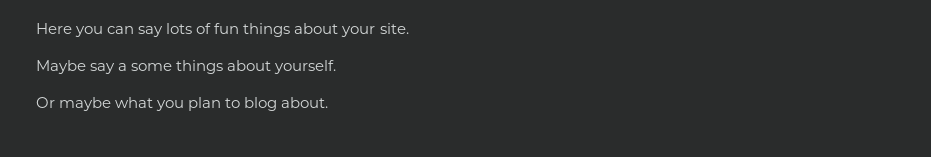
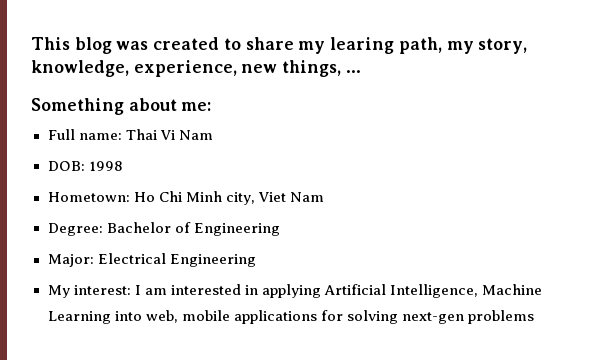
- Here you can say lots of fun things about your site.
- Maybe say a some things about yourself.
- Or maybe what you plan to blog about.
+ This blog was created to share my learing path, my story, knowledge, experience, new things, ...
+ Something about me:
+ Full name: Thai Vi Nam
+ DOB: 1998
+ Hometown: Ho Chi Minh city, Viet Nam
+ Degree: Bachelor of Engineering
+ Major: Electrical Engineering
+ My interest: I am interested in applying Artificial Intelligence, Machine Learning into web, mobile applications for solving next-gen problems

